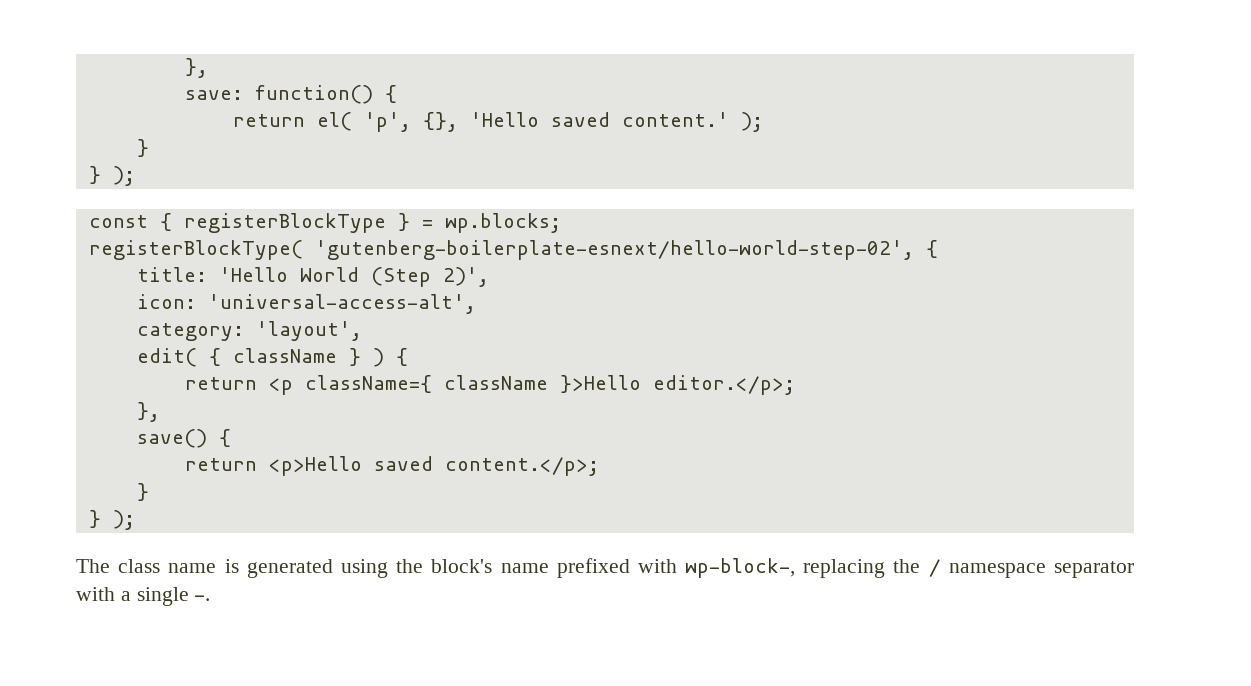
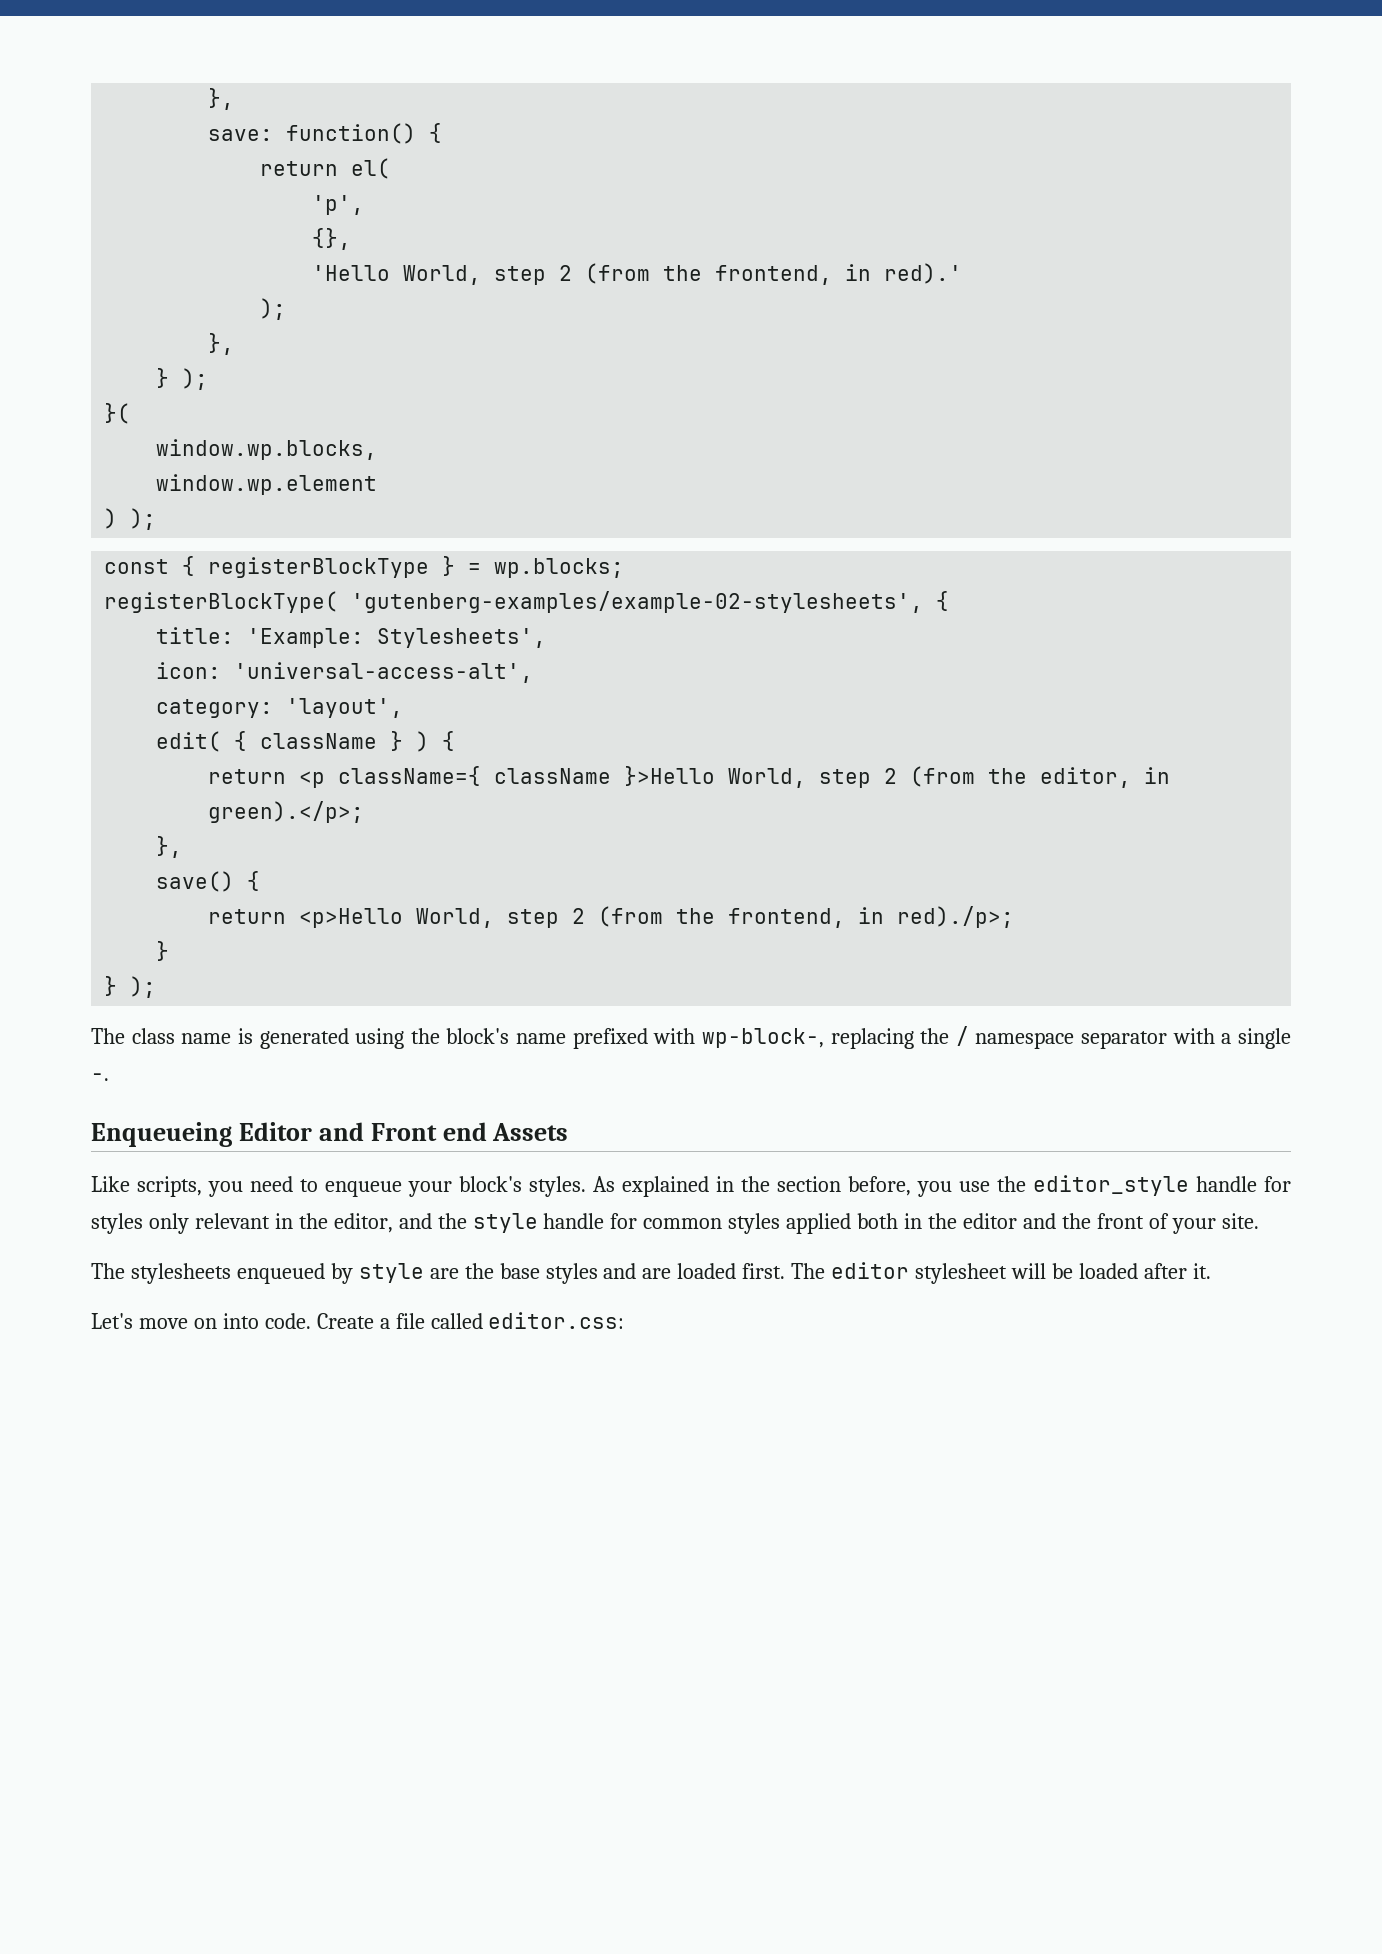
- return el( 'p', {}, 'Hello saved content.' );
- }
+ return el(
+ 'p',
+ {},
+ 'Hello World, step 2 (from the frontend, in red).'
+ );
+ },
  } );
+ }(
+ window.wp.blocks,
+ window.wp.element
+ ) );
- registerBlockType( 'gutenberg-boilerplate-esnext/hello-world-step-02', {
+ registerBlockType( 'gutenberg-examples/example-02-stylesheets', {
- title: 'Hello World (Step 2)',
+ title: 'Example: Stylesheets',
- return <p className={ className }>Hello editor.</p>;
+ return <p className={ className }>Hello World, step 2 (from the editor, in green).</p>;
- return <p>Hello saved content.</p>;
+ return <p>Hello World, step 2 (from the frontend, in red)./p>;
+ Enqueueing Editor and Front end Assets
+ Like scripts, you need to enqueue your block's styles. As explained in the section before, you use the editor_style handle for styles only relevant in the editor, and the style handle for common styles applied both in the editor and the front of your site.
+ The stylesheets enqueued by style are the base styles and are loaded first. The editor stylesheet will be loaded after it.
+ Let's move on into code. Create a file called editor.css:

